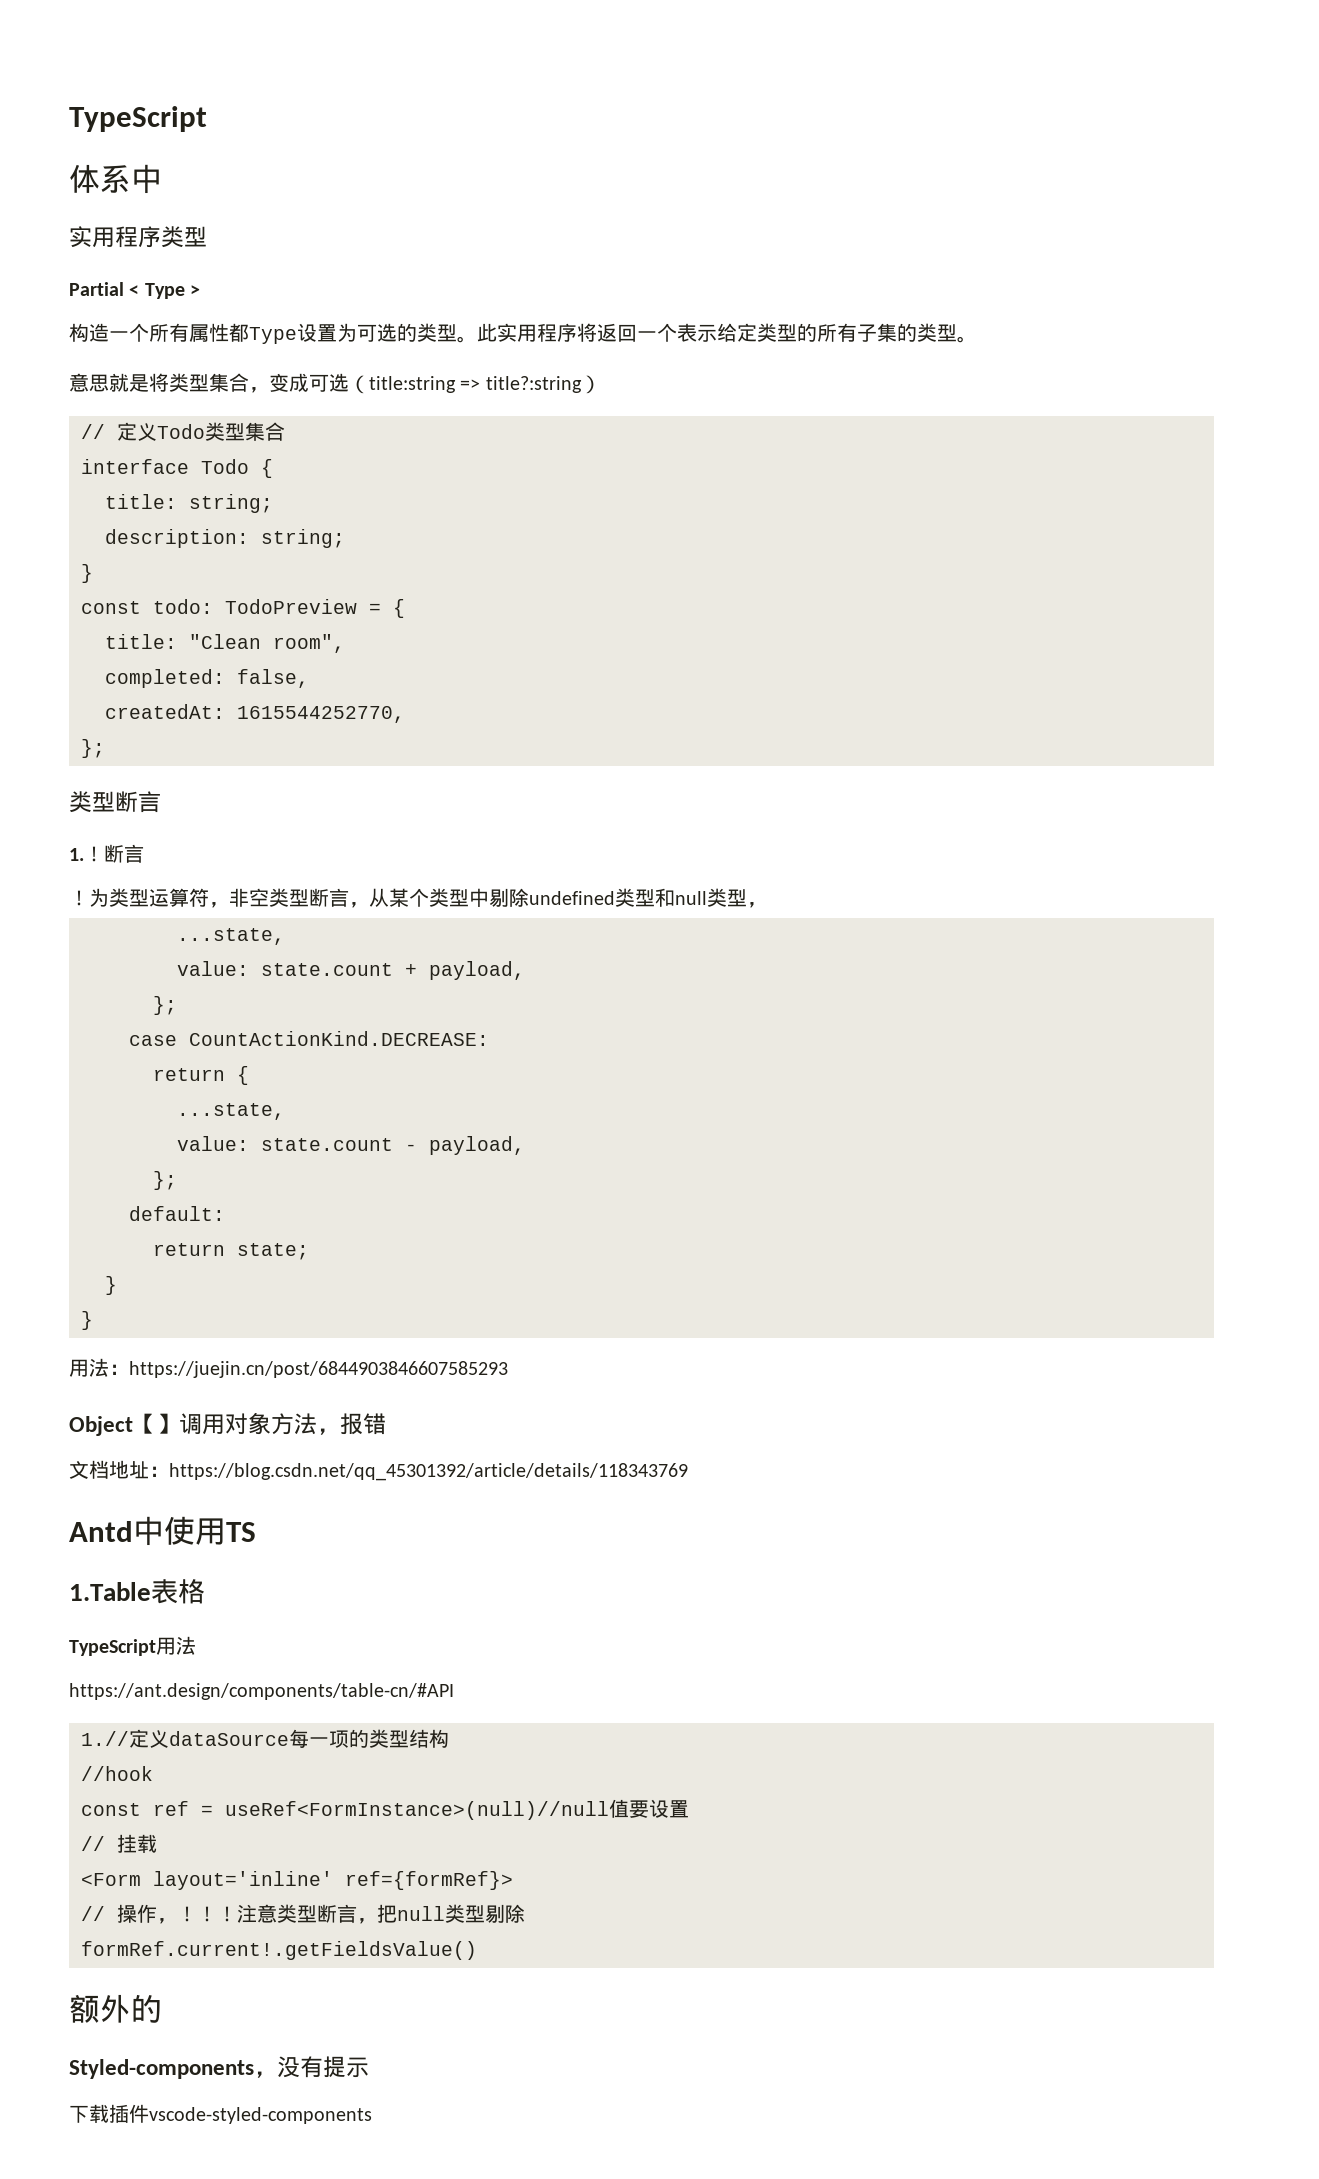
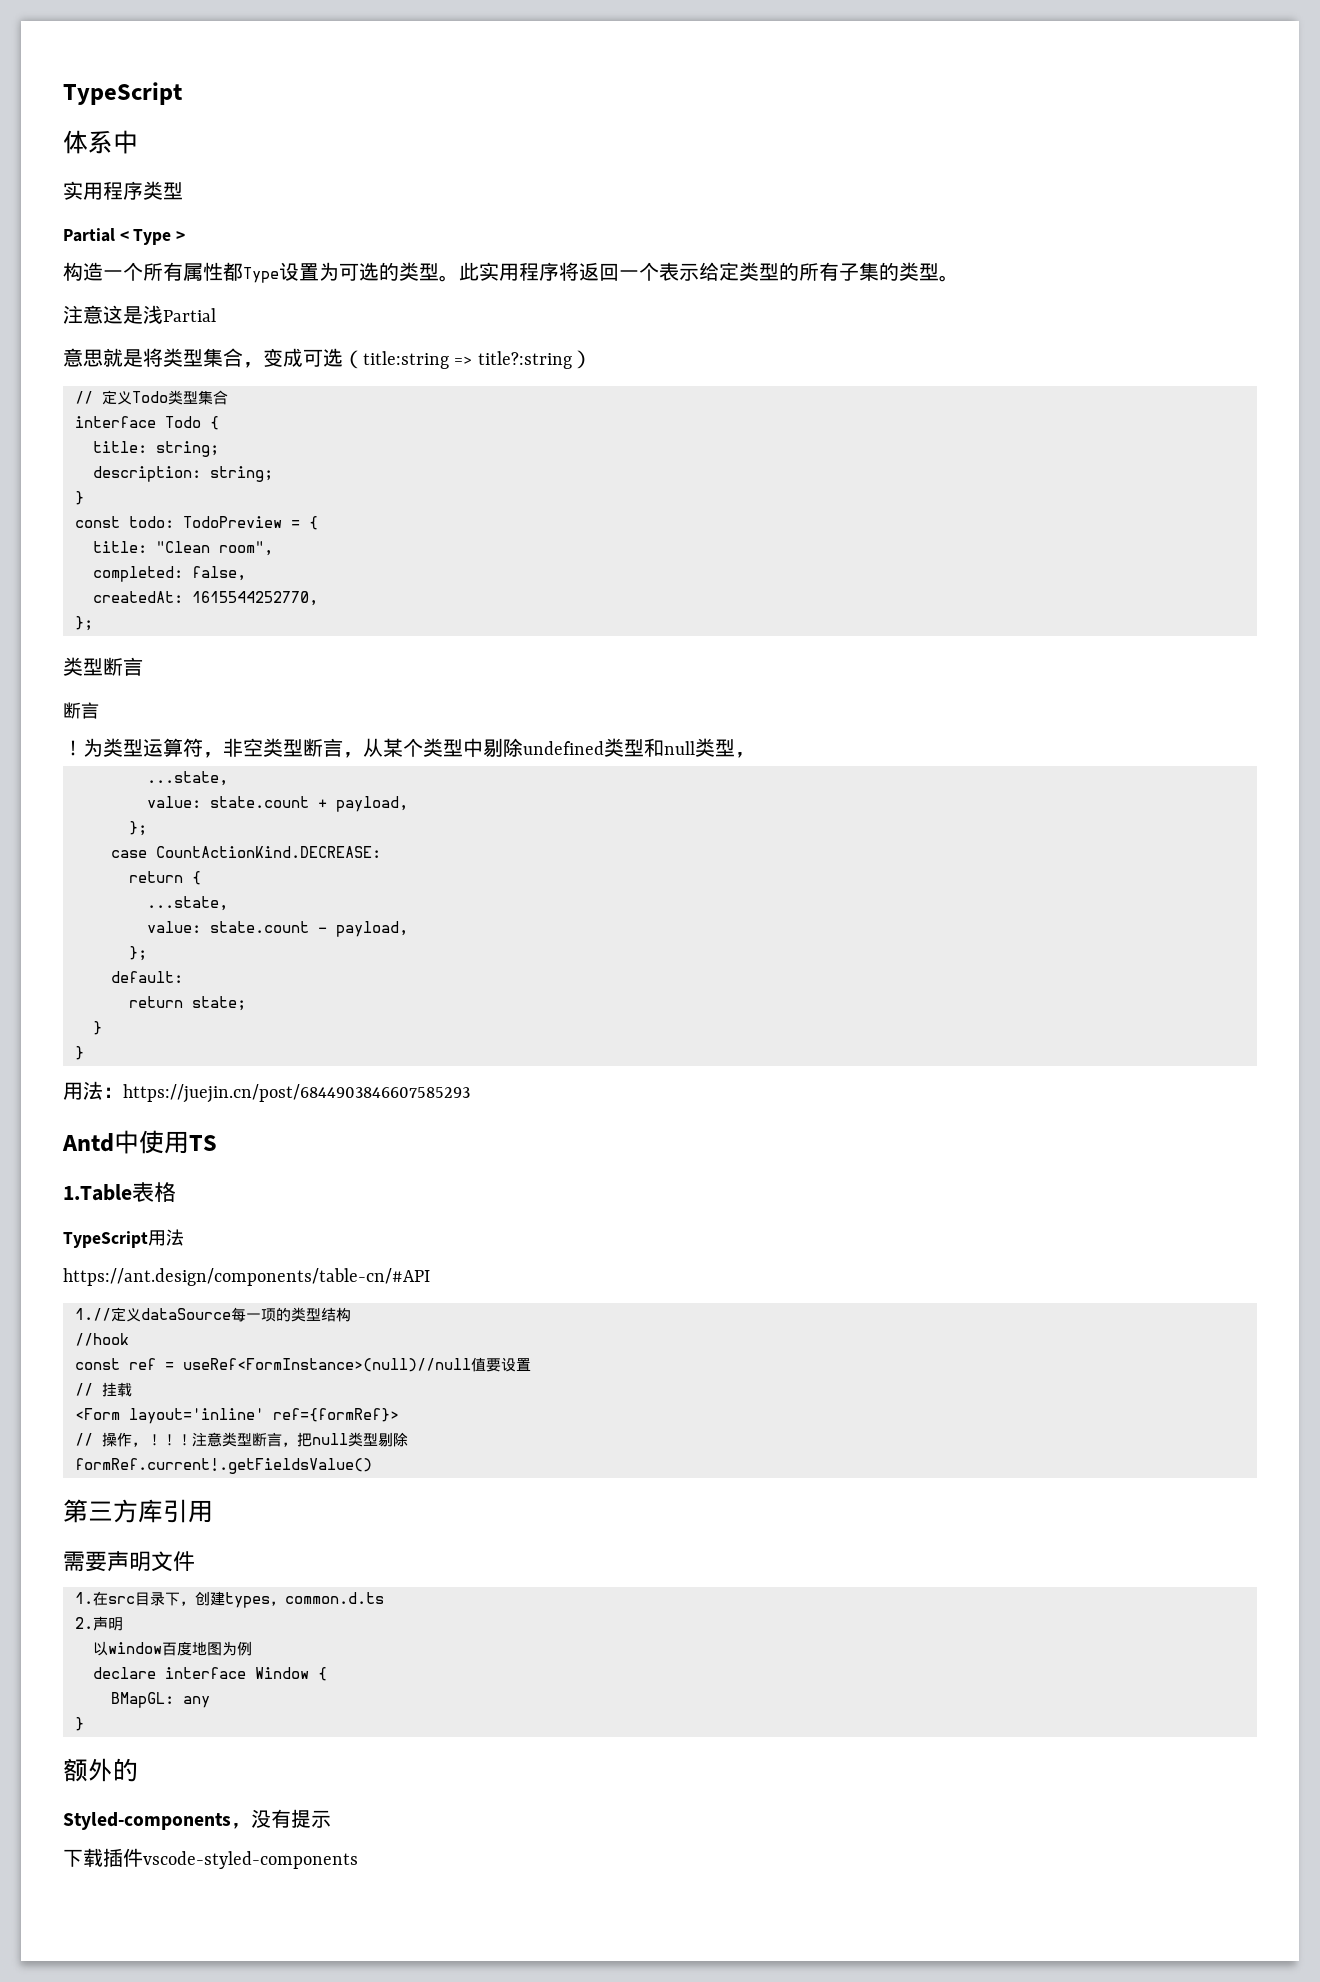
+ 注意这是浅Partial
- 1.！
- Object【】调用对象方法，报错
- 文档地址：https://blog.csdn.net/qq_45301392/article/details/118343769
+ 第三方库引用
+ 需要声明文件
+ 1.在src目录下，创建types，common.d.ts
+ 2.声明
+ 以window百度地图为例
+ declare interface Window {
+ BMapGL: any
+ }

